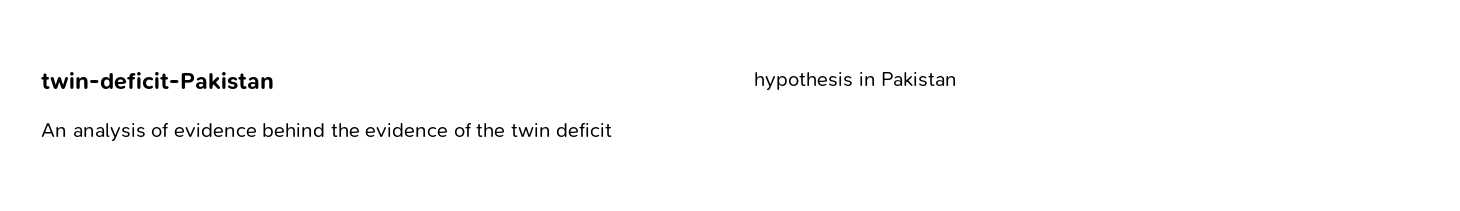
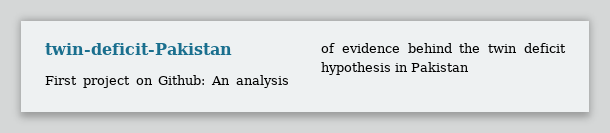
- An analysis of evidence behind the evidence of the twin deficit hypothesis in Pakistan
+ First project on Github: An analysis of evidence behind the twin deficit hypothesis in Pakistan

